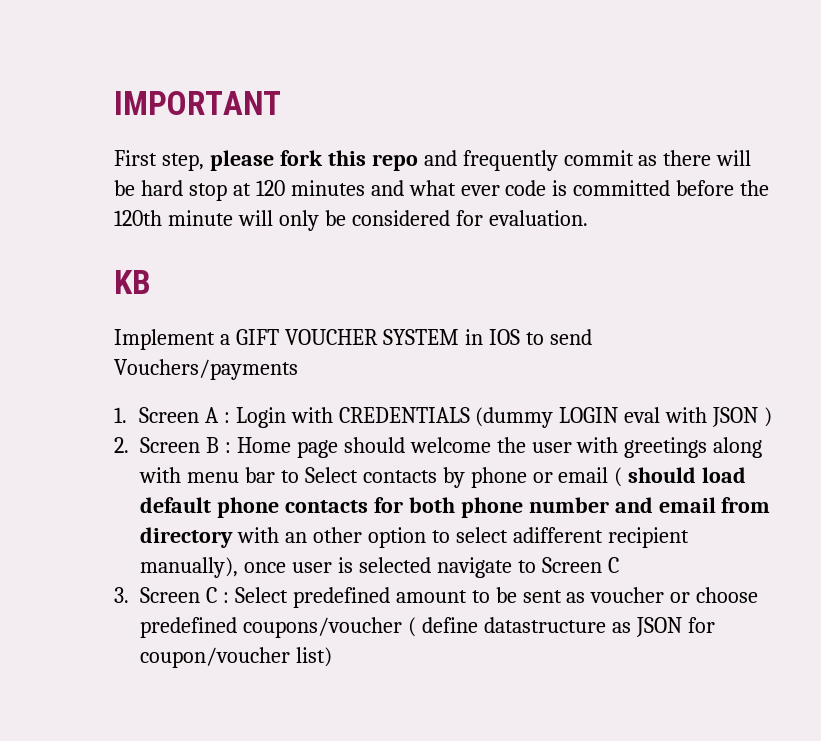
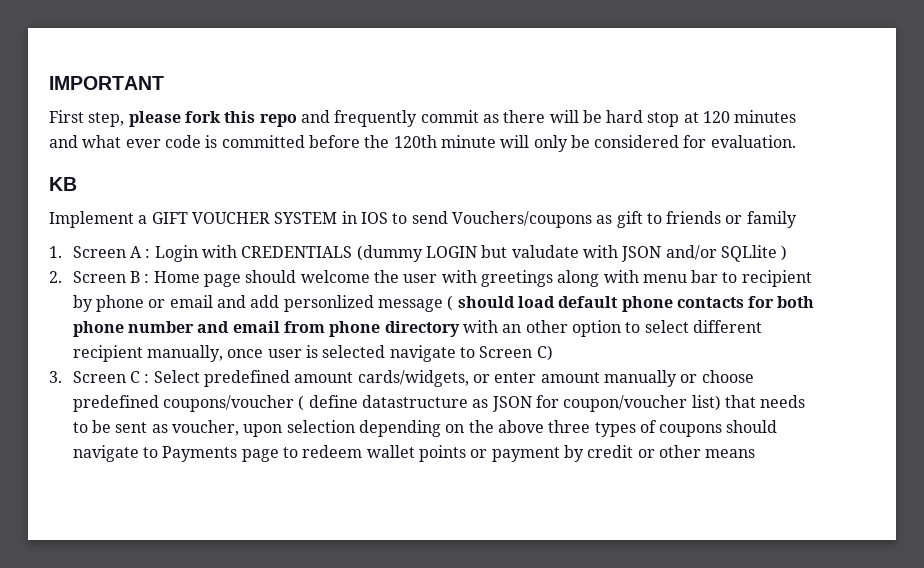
- Implement a GIFT VOUCHER SYSTEM in IOS to send Vouchers/payments
+ Implement a GIFT VOUCHER SYSTEM in IOS to send Vouchers/coupons as gift to friends or family
- 1. Screen A : Login with CREDENTIALS (dummy LOGIN eval with JSON )
+ 1. Screen A : Login with CREDENTIALS (dummy LOGIN but valudate with JSON and/or SQLlite )
- 2. Screen B : Home page should welcome the user with greetings along with menu bar to Select contacts by phone or email ( should load default phone contacts for both phone number and email from directory with an other option to select adifferent recipient manually), once user is selected navigate to Screen C
+ 2. Screen B : Home page should welcome the user with greetings along with menu bar to recipient by phone or email and add personlized message ( should load default phone contacts for both phone number and email from phone directory with an other option to select different recipient manually, once user is selected navigate to Screen C)
- 3. Screen C : Select predefined amount to be sent as voucher or choose predefined coupons/voucher ( define datastructure as JSON for coupon/voucher list)
+ 3. Screen C : Select predefined amount cards/widgets, or enter amount manually or choose predefined coupons/voucher ( define datastructure as JSON for coupon/voucher list) that needs to be sent as voucher, upon selection depending on the above three types of coupons should navigate to Payments page to redeem wallet points or payment by credit or other means

